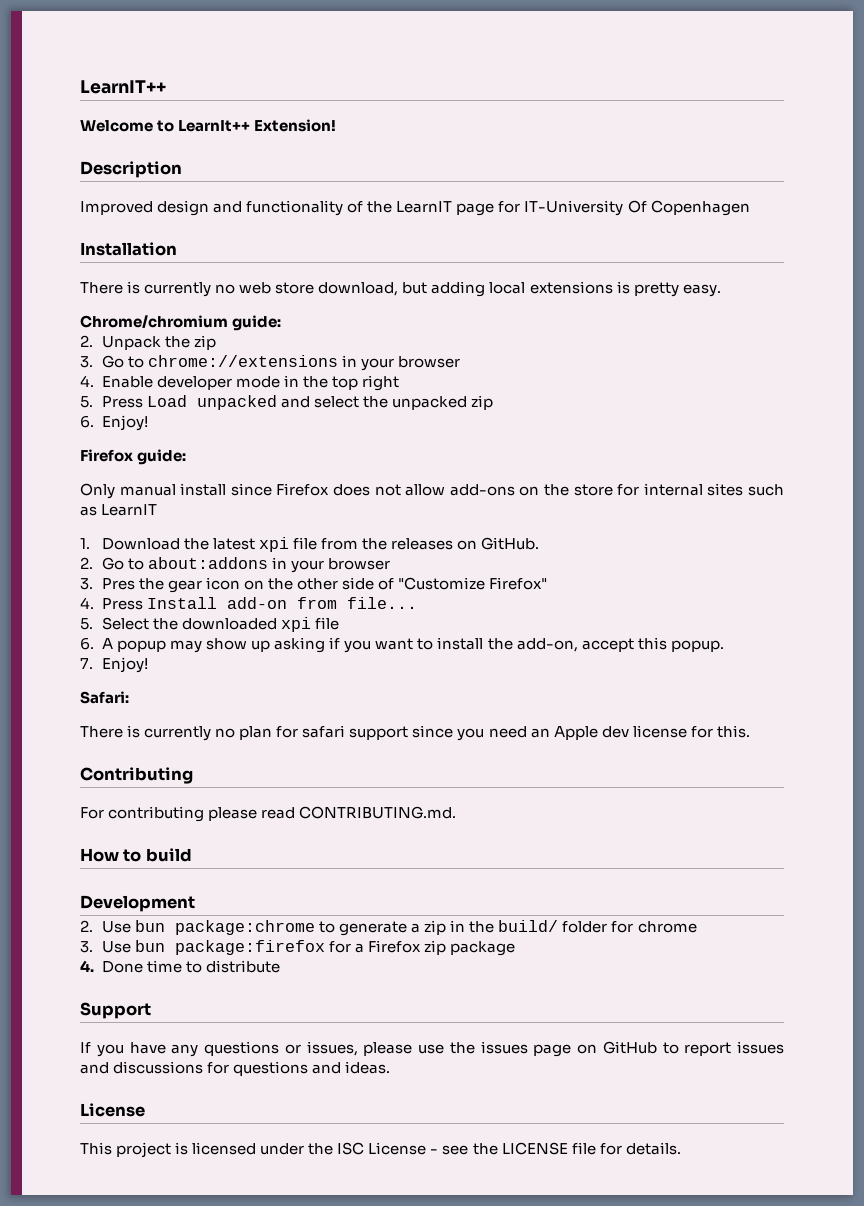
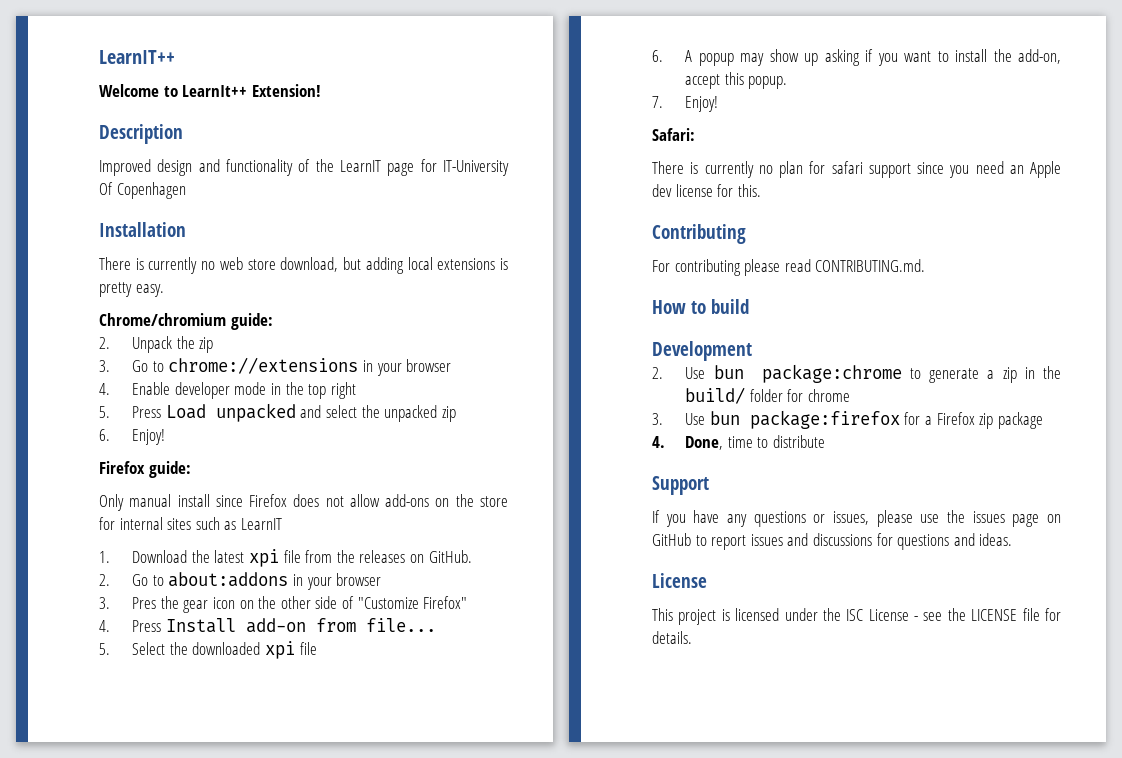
- 4. Done time to distribute
+ 4. Done, time to distribute

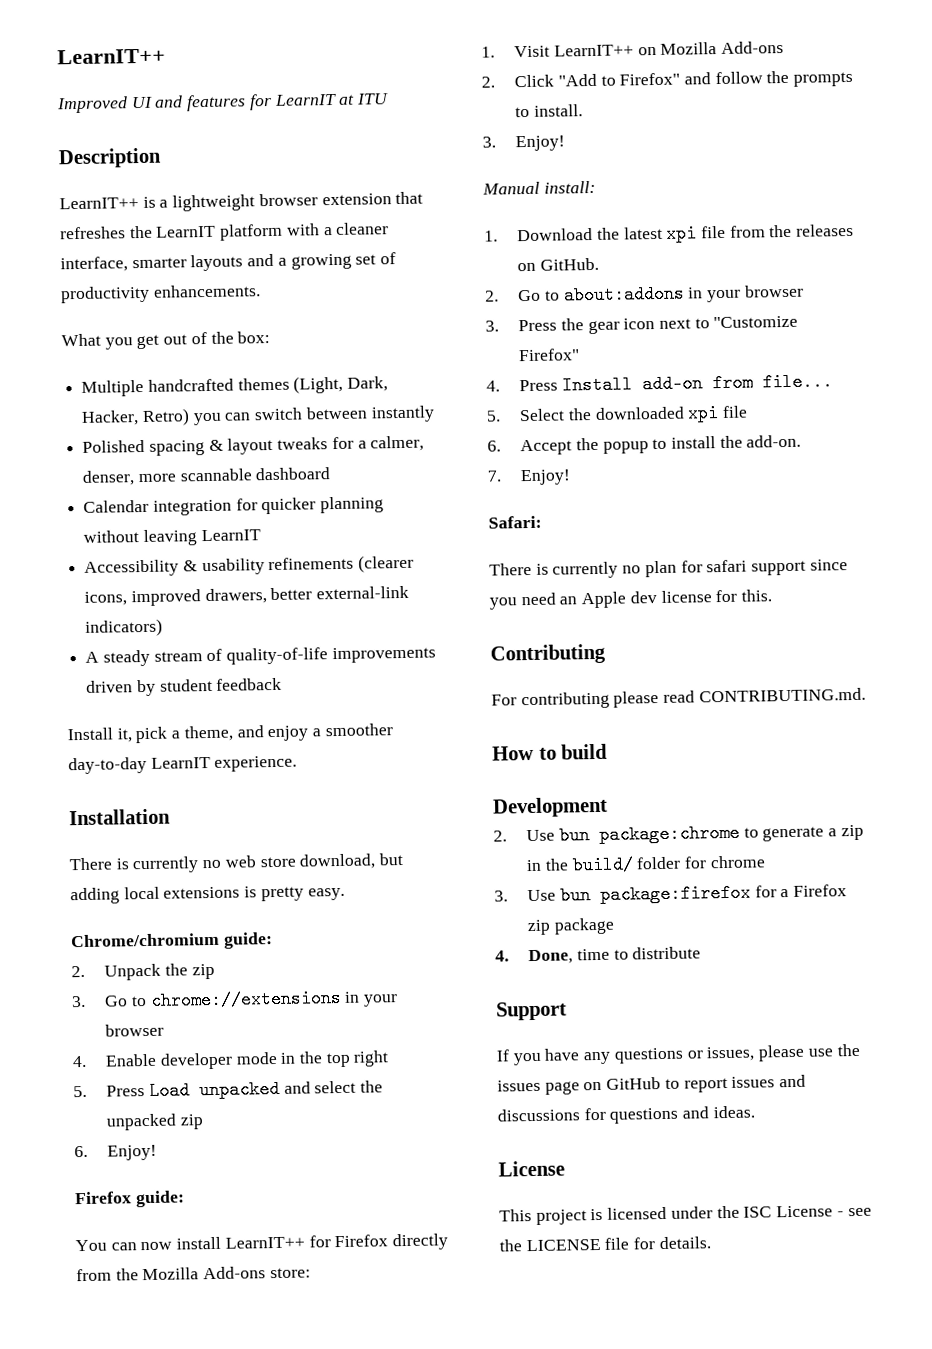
- Welcome to LearnIt++ Extension!
+ Improved UI and features for LearnIT at ITU
  Description
- Improved design and functionality of the LearnIT page for IT-University Of Copenhagen
+ LearnIT++ is a lightweight browser extension that refreshes the LearnIT platform with a cleaner interface, smarter layouts and a growing set of productivity enhancements.
+ What you get out of the box:
+ Multiple handcrafted themes (Light, Dark, Hacker, Retro) you can switch between instantly
+ Polished spacing & layout tweaks for a calmer, denser, more scannable dashboard
+ Calendar integration for quicker planning without leaving LearnIT
+ Accessibility & usability refinements (clearer icons, improved drawers, better external‑link indicators)
+ A steady stream of quality‑of‑life improvements driven by student feedback
+ Install it, pick a theme, and enjoy a smoother day-to-day LearnIT experience.
- Only manual install since Firefox does not allow add-ons on the store for internal sites such as LearnIT
+ You can now install LearnIT++ for Firefox directly from the Mozilla Add-ons store:
+ 1. Visit LearnIT++ on Mozilla Add-ons
+ 2. Click "Add to Firefox" and follow the prompts to install.
+ 3. Enjoy!
+ Manual install:
- 3. Pres the gear icon on the other side of "Customize Firefox"
+ 3. Press the gear icon next to "Customize Firefox"
- 6. A popup may show up asking if you want to install the add-on, accept this popup.
+ 6. Accept the popup to install the add-on.

